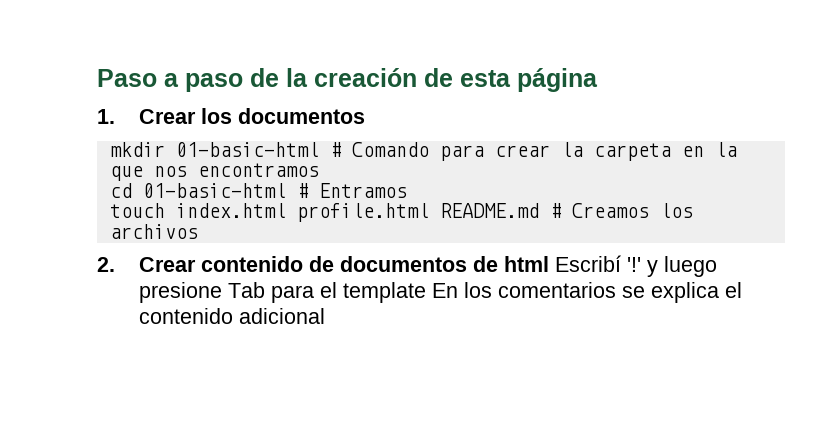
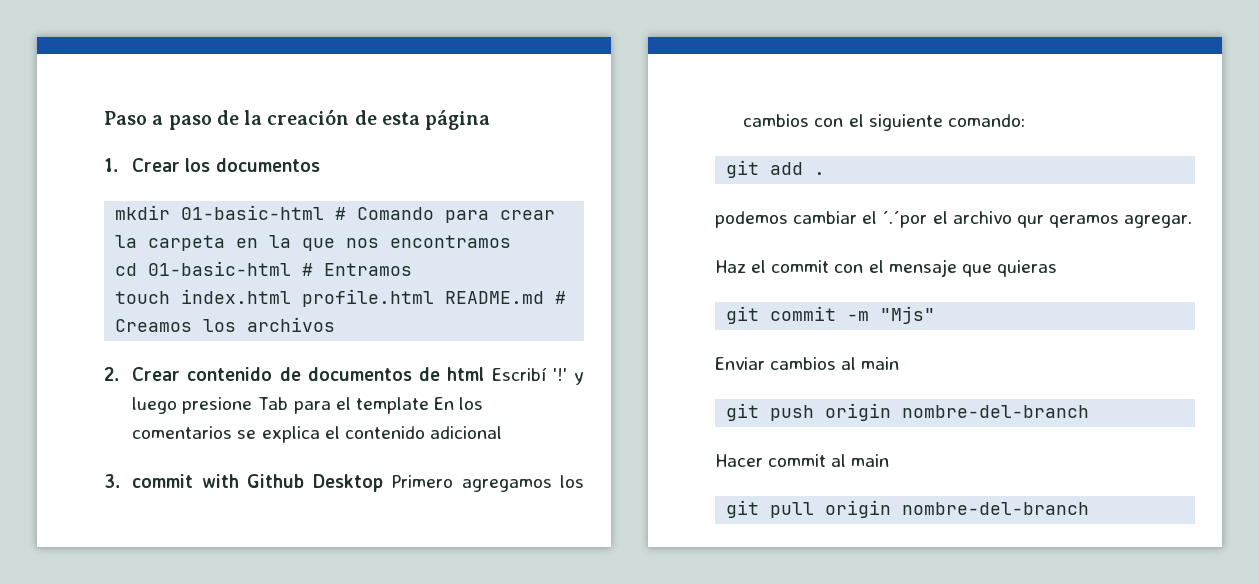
+ 3. commit with Github Desktop Primero agregamos los cambios con el siguiente comando:
+ git add .
+ podemos cambiar el ´.´por el archivo qur qeramos agregar.
+ Haz el commit con el mensaje que quieras
+ git commit -m "Mjs"
+ Enviar cambios al main
+ git push origin nombre-del-branch
+ Hacer commit al main
+ git pull origin nombre-del-branch

